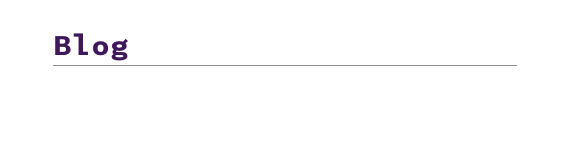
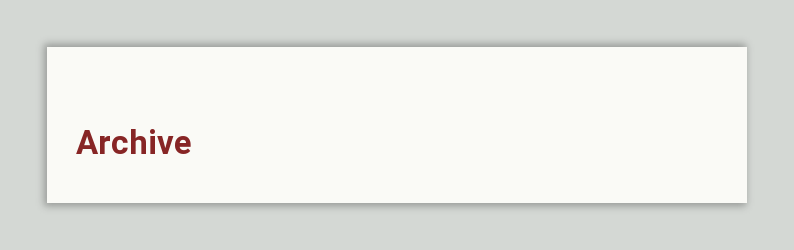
- Blog
+ Archive

